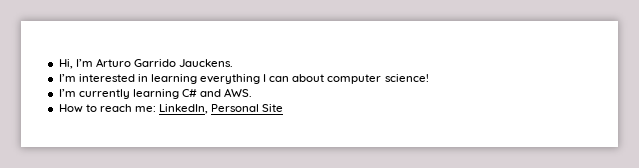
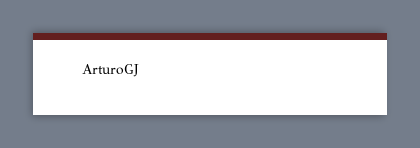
- Hi, I’m Arturo Garrido Jauckens.
- I’m interested in learning everything I can about computer science!
- I’m currently learning C# and AWS.
- How to reach me: LinkedIn, Personal Site
+ ArturoGJ

